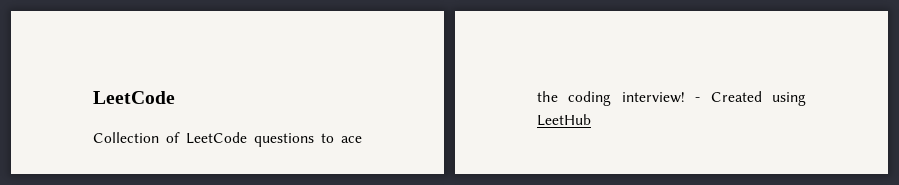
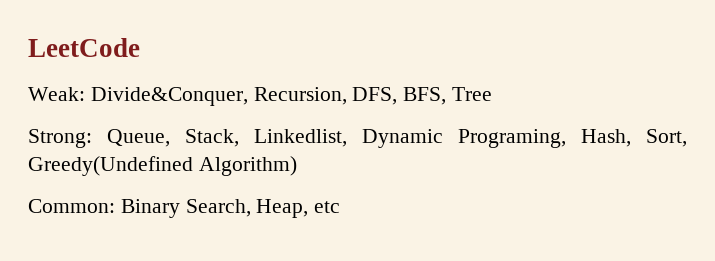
- Collection of LeetCode questions to ace the coding interview! - Created using LeetHub
+ Weak: Divide&Conquer, Recursion, DFS, BFS, Tree
+ Strong: Queue, Stack, Linkedlist, Dynamic Programing, Hash, Sort, Greedy(Undefined Algorithm)
+ Common: Binary Search, Heap, etc

